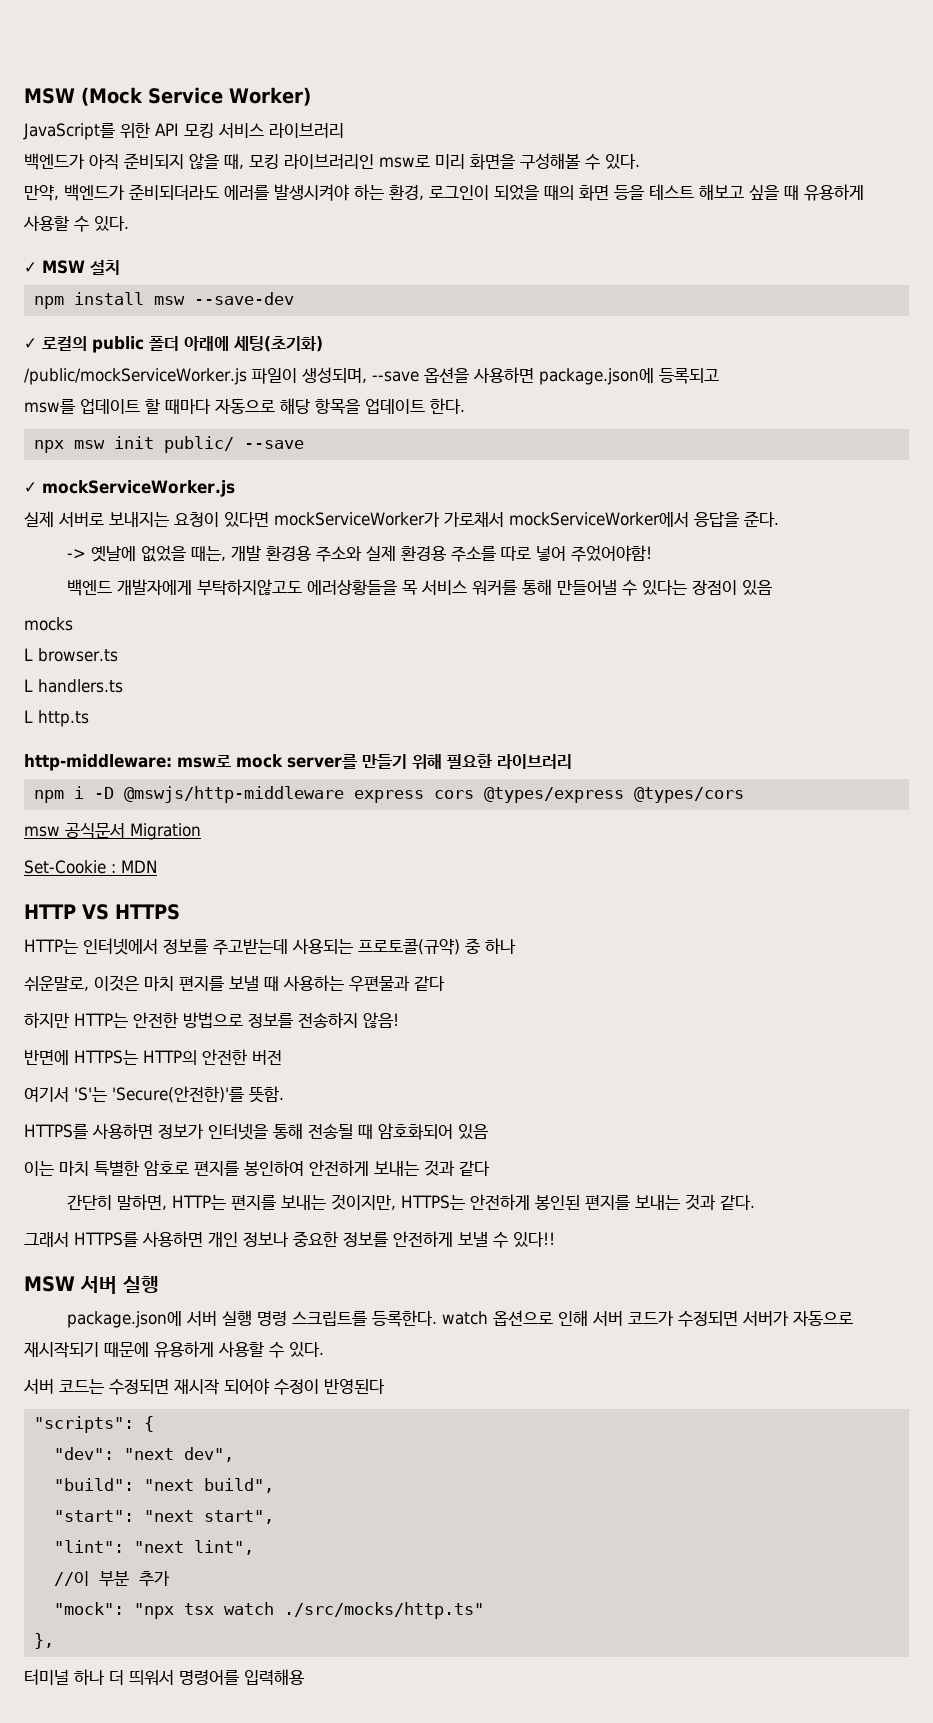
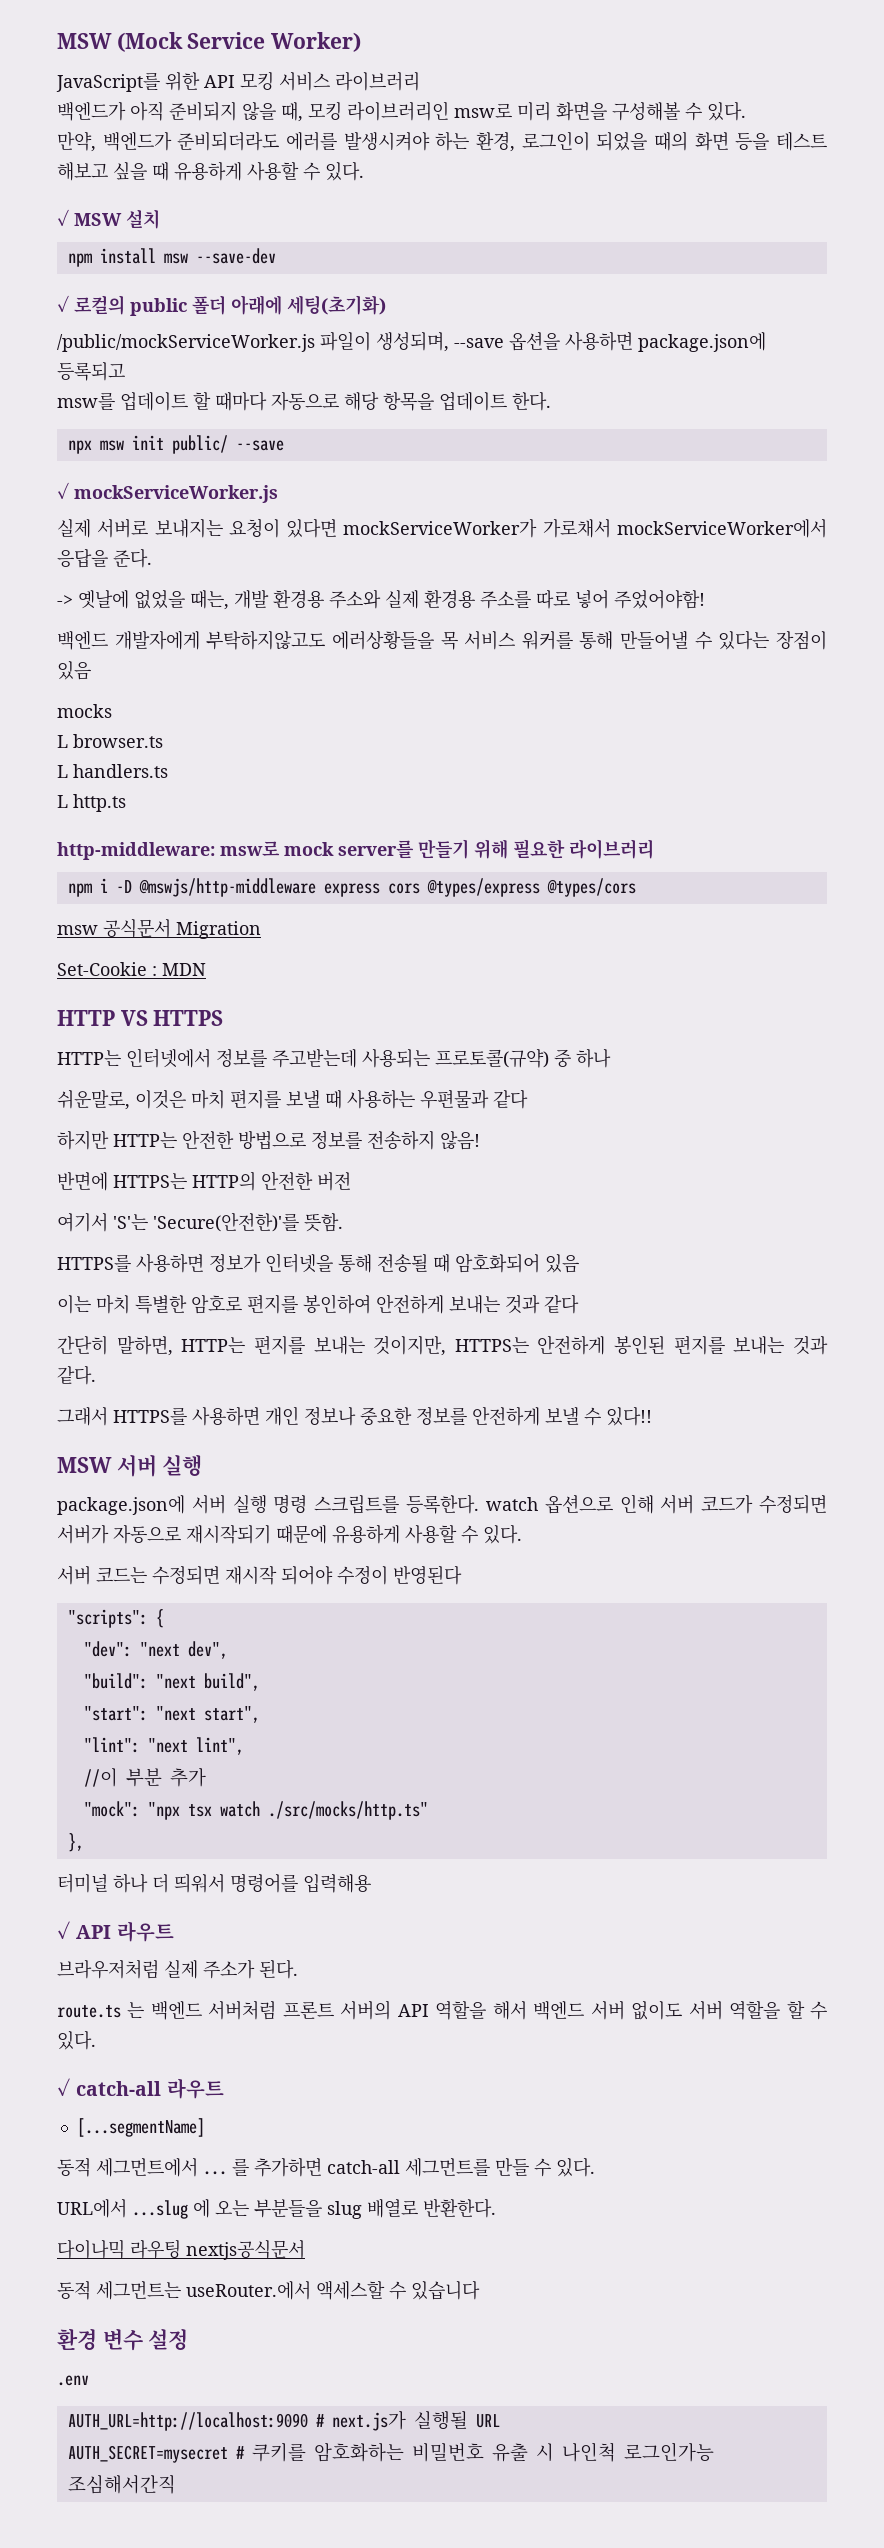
+ ✓ API 라우트
+ 브라우저처럼 실제 주소가 된다.
+ route.ts 는 백엔드 서버처럼 프론트 서버의 API 역할을 해서 백엔드 서버 없이도 서버 역할을 할 수 있다.
+ ✓ catch-all 라우트
+ [...segmentName]
+ 동적 세그먼트에서 ... 를 추가하면 catch-all 세그먼트를 만들 수 있다.
+ URL에서 ...slug 에 오는 부분들을 slug 배열로 반환한다.
+ 다이나믹 라우팅 nextjs공식문서
+ 동적 세그먼트는 useRouter.에서 액세스할 수 있습니다
+ 환경 변수 설정
+ .env
+ AUTH_URL=http://localhost:9090 # next.js가 실행될 URL
+ AUTH_SECRET=mysecret # 쿠키를 암호화하는 비밀번호 유출 시 나인척 로그인가능 조심해서간직

